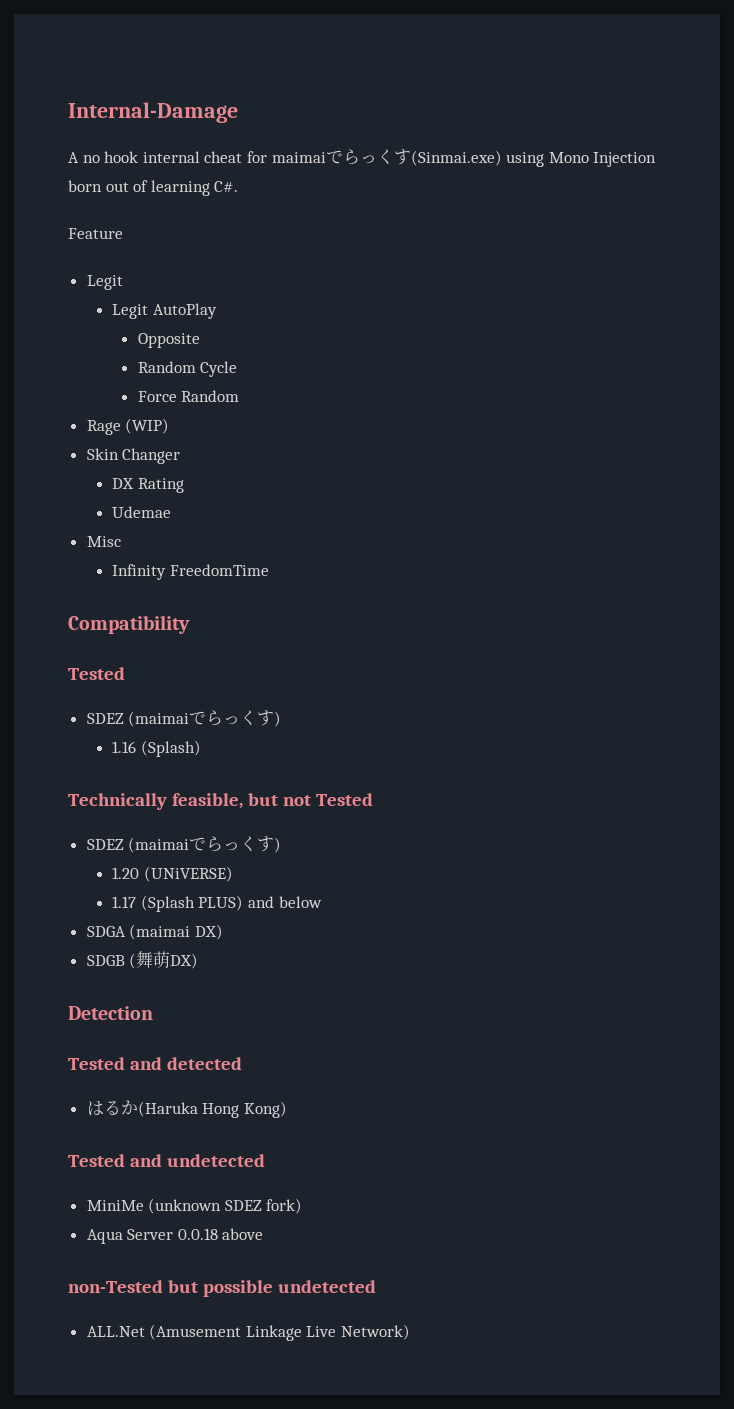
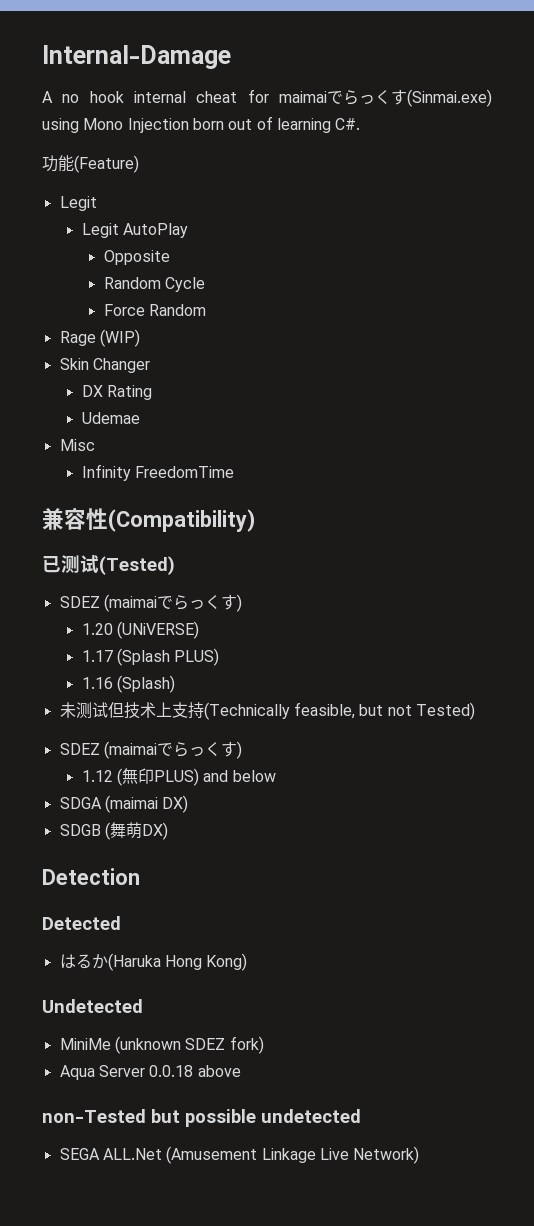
- Feature
+ 功能(Feature)
- Compatibility
- Tested
- SDEZ (maimaiでらっくす)
- 1.16 (Splash)
- Technically feasible, but not Tested
+ 兼容性(Compatibility)
+ 已测试(Tested)
- 1.17 (Splash PLUS) and below
+ 1.17 (Splash PLUS)
+ 1.16 (Splash)
+ 未测试但技术上支持(Technically feasible, but not Tested)
+ SDEZ (maimaiでらっくす)
+ 1.12 (無印PLUS) and below
- Tested and detected
+ Detected
- Tested and undetected
+ Undetected
- ALL.Net (Amusement Linkage Live Network)
+ SEGA ALL.Net (Amusement Linkage Live Network)

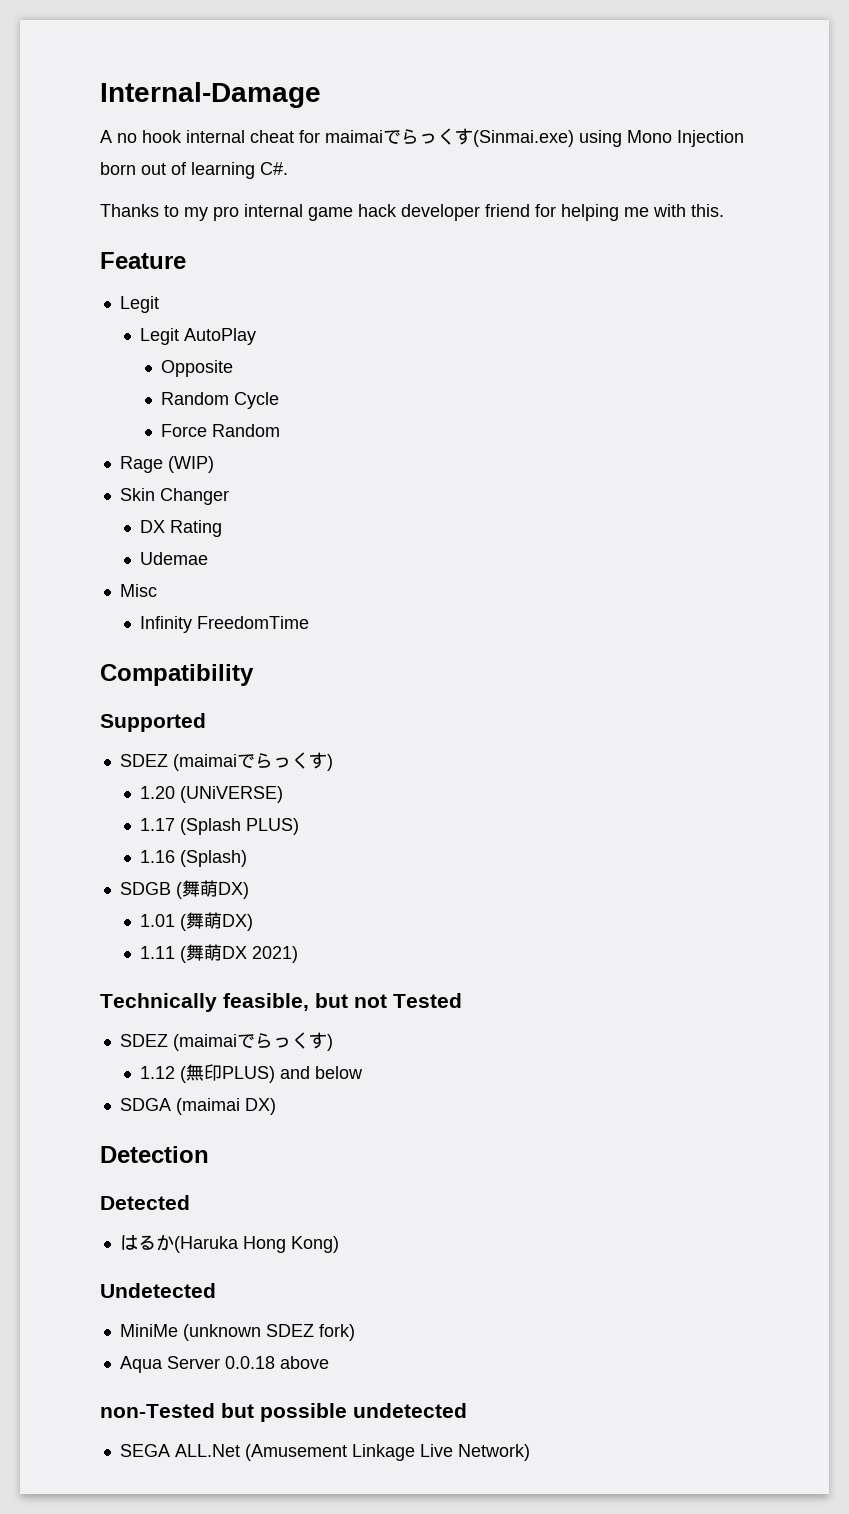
- 功能(Feature)
+ Thanks to my pro internal game hack developer friend for helping me with this.
+ Feature
- 兼容性(Compatibility)
- 已测试(Tested)
+ Compatibility
+ Supported
- 未测试但技术上支持(Technically feasible, but not Tested)
+ SDGB (舞萌DX)
+ 1.01 (舞萌DX)
+ 1.11 (舞萌DX 2021)
+ Technically feasible, but not Tested
- SDGB (舞萌DX)

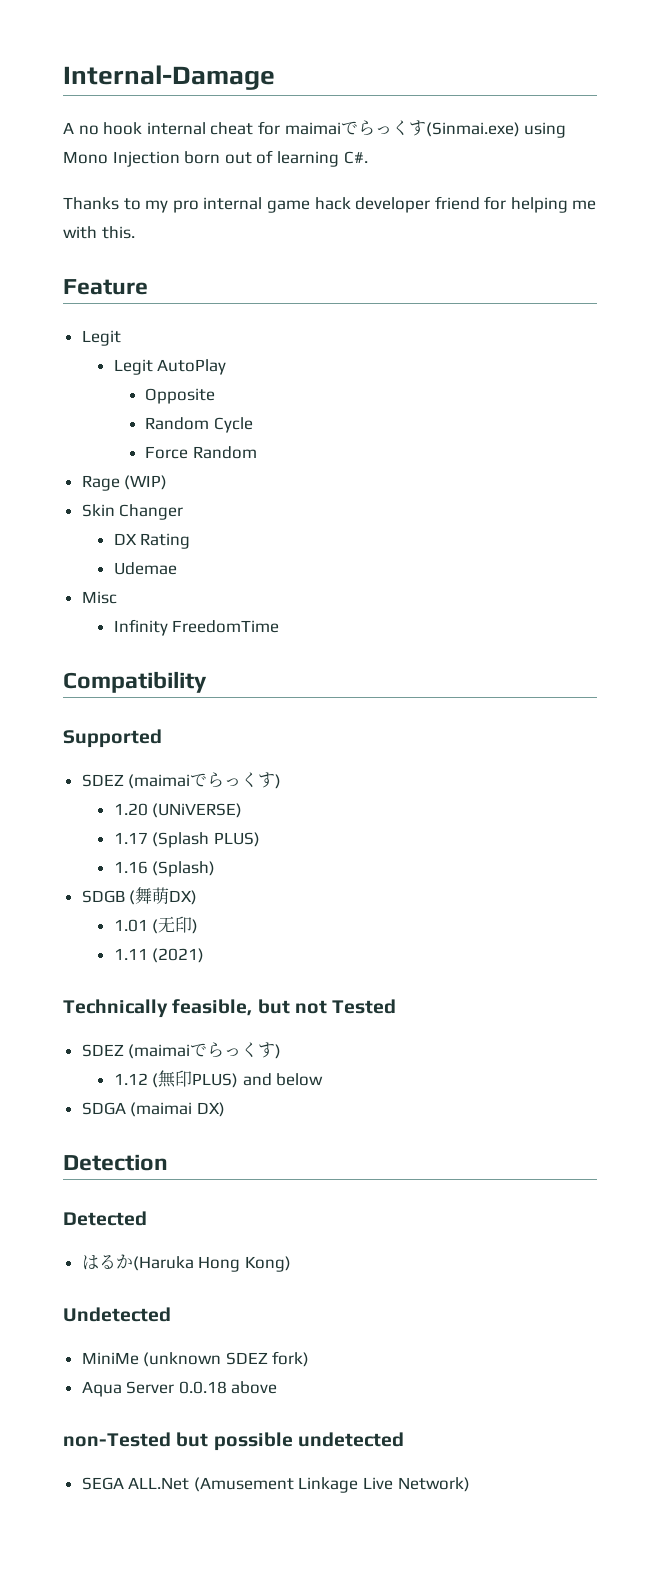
- 1.01 (舞萌DX)
+ 1.01 (无印)
- 1.11 (舞萌DX 2021)
+ 1.11 (2021)

